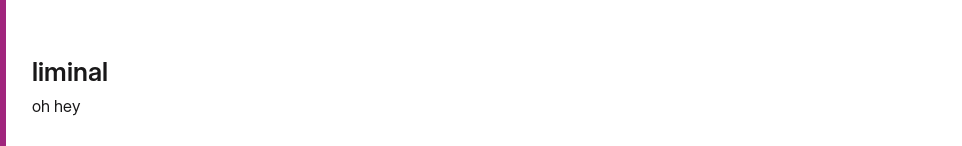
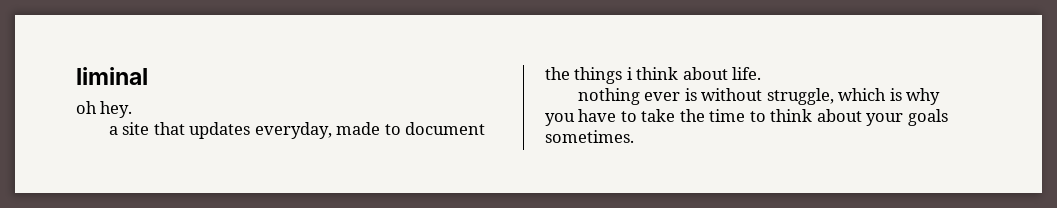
- oh hey
+ oh hey.
+ a site that updates everyday, made to document the things i think about life.
+ nothing ever is without struggle, which is why you have to take the time to think about your goals sometimes.

